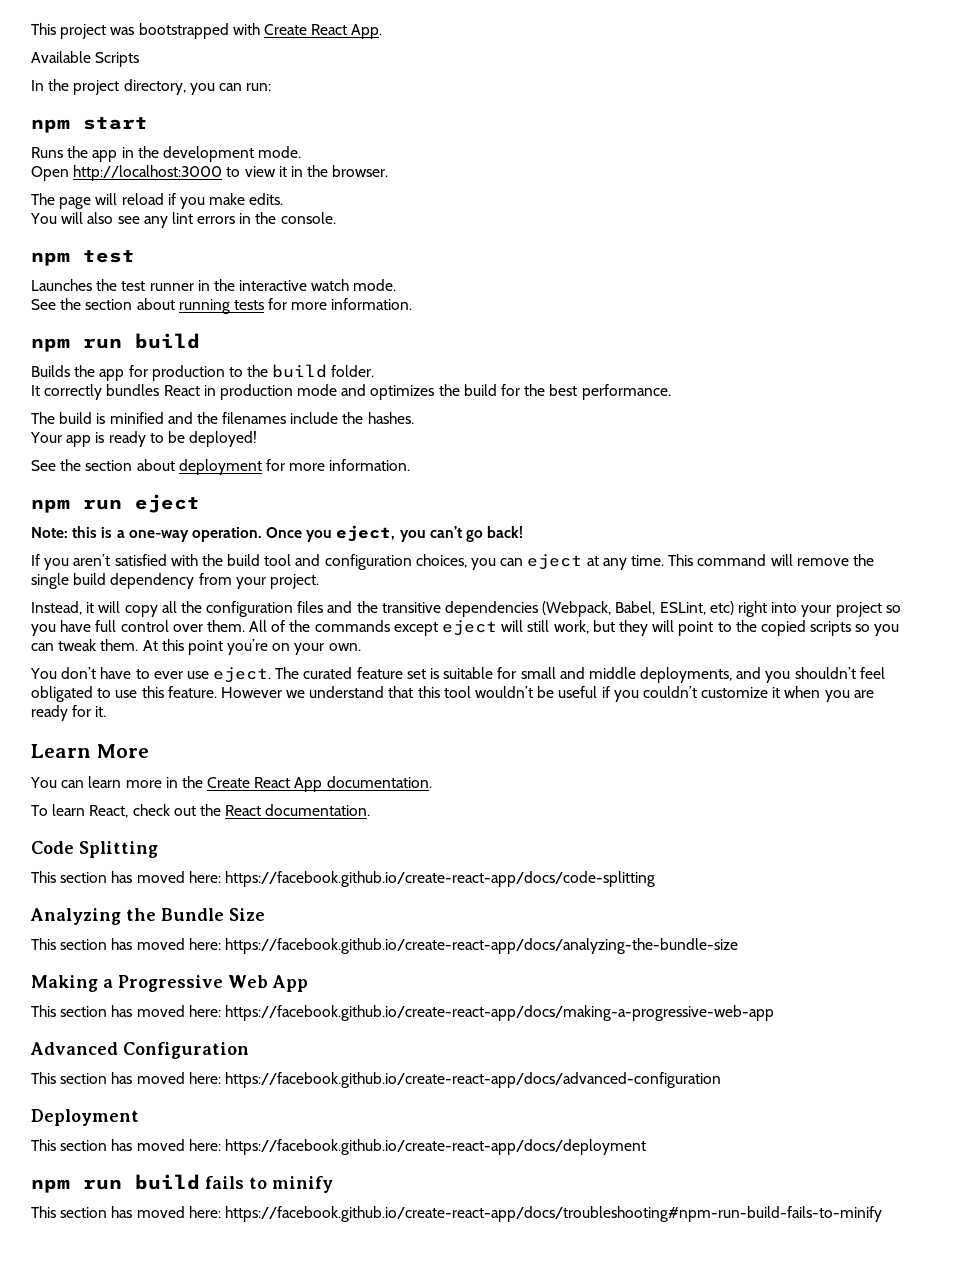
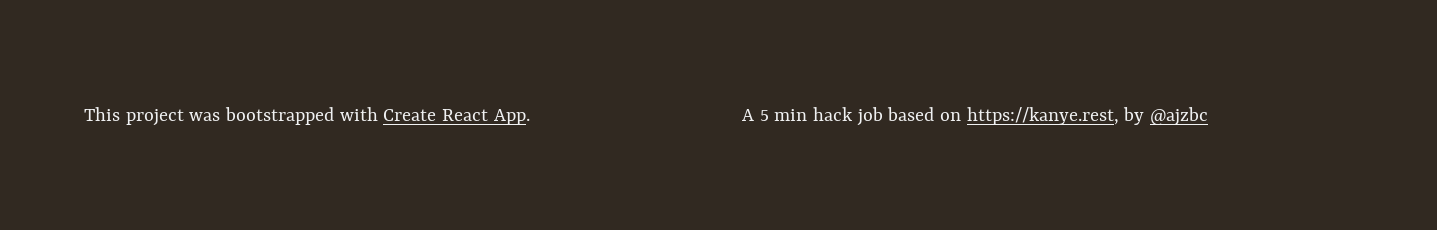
- Available Scripts
- In the project directory, you can run:
- npm start
- Runs the app in the development mode.
- Open http://localhost:3000 to view it in the browser.
- The page will reload if you make edits.
- You will also see any lint errors in the console.
- npm test
- Launches the test runner in the interactive watch mode.
- See the section about running tests for more information.
- npm run build
- Builds the app for production to the build folder.
- It correctly bundles React in production mode and optimizes the build for the best performance.
- The build is minified and the filenames include the hashes.
- Your app is ready to be deployed!
- See the section about deployment for more information.
- npm run eject
- Note: this is a one-way operation. Once you eject, you can’t go back!
- If you aren’t satisfied with the build tool and configuration choices, you can eject at any time. This command will remove the single build dependency from your project.
- Instead, it will copy all the configuration files and the transitive dependencies (Webpack, Babel, ESLint, etc) right into your project so you have full control over them. All of the commands except eject will still work, but they will point to the copied scripts so you can tweak them. At this point you’re on your own.
- You don’t have to ever use eject. The curated feature set is suitable for small and middle deployments, and you shouldn’t feel obligated to use this feature. However we understand that this tool wouldn’t be useful if you couldn’t customize it when you are ready for it.
- Learn More
- You can learn more in the Create React App documentation.
- To learn React, check out the React documentation.
- Code Splitting
- This section has moved here: https://facebook.github.io/create-react-app/docs/code-splitting
- Analyzing the Bundle Size
- This section has moved here: https://facebook.github.io/create-react-app/docs/analyzing-the-bundle-size
- Making a Progressive Web App
- This section has moved here: https://facebook.github.io/create-react-app/docs/making-a-progressive-web-app
- Advanced Configuration
- This section has moved here: https://facebook.github.io/create-react-app/docs/advanced-configuration
- Deployment
- This section has moved here: https://facebook.github.io/create-react-app/docs/deployment
- npm run build fails to minify
- This section has moved here: https://facebook.github.io/create-react-app/docs/troubleshooting#npm-run-build-fails-to-minify
+ A 5 min hack job based on https://kanye.rest, by @ajzbc

